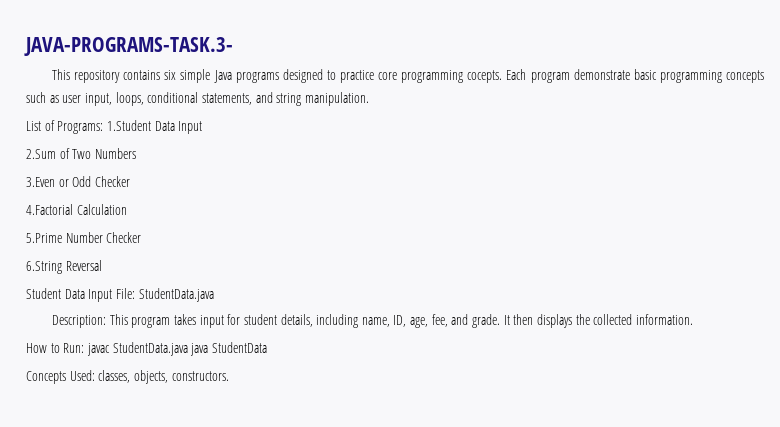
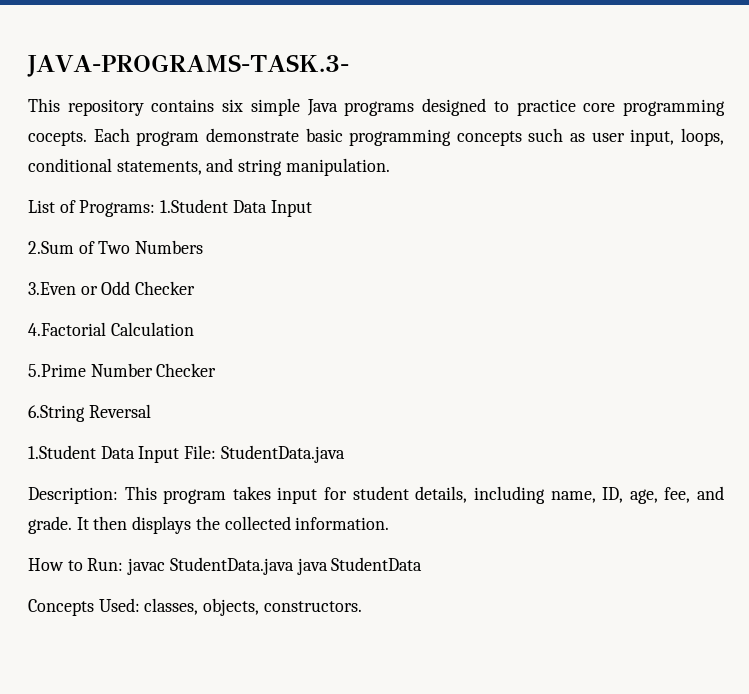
- Student Data Input File: StudentData.java
+ 1.Student Data Input File: StudentData.java

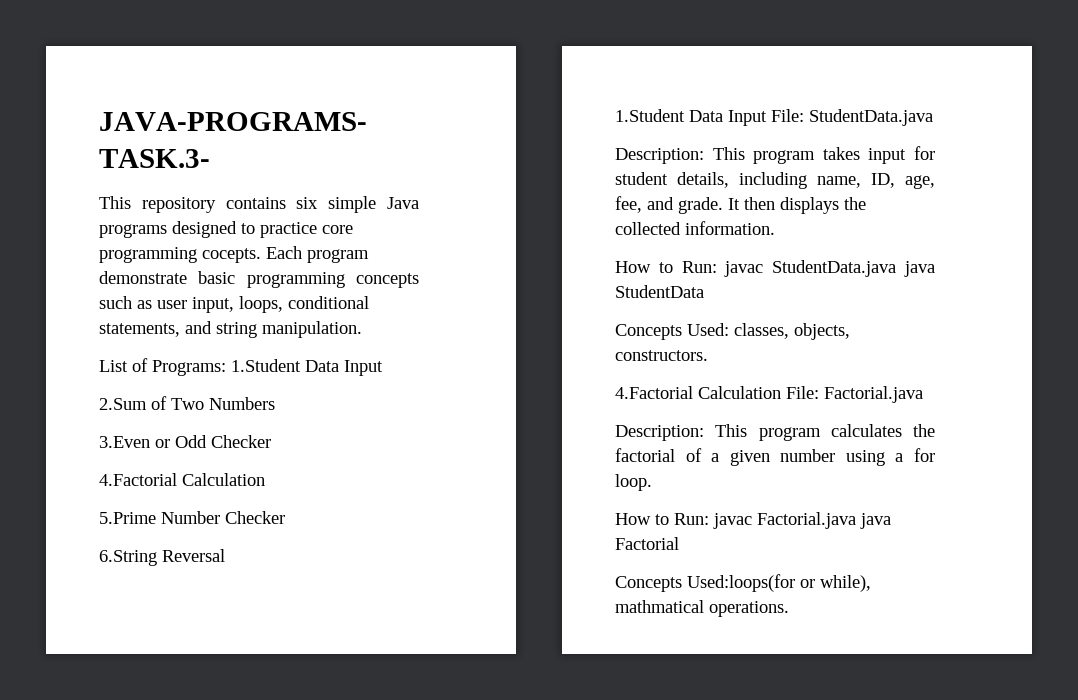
+ 4.Factorial Calculation File: Factorial.java
+ Description: This program calculates the factorial of a given number using a for loop.
+ How to Run: javac Factorial.java java Factorial
+ Concepts Used:loops(for or while), mathmatical operations.

